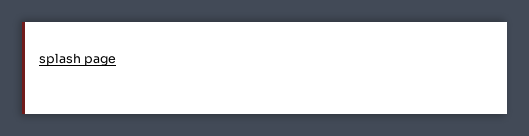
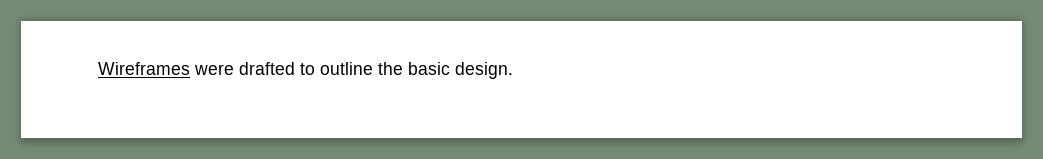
- splash page
+ Wireframes were drafted to outline the basic design.

